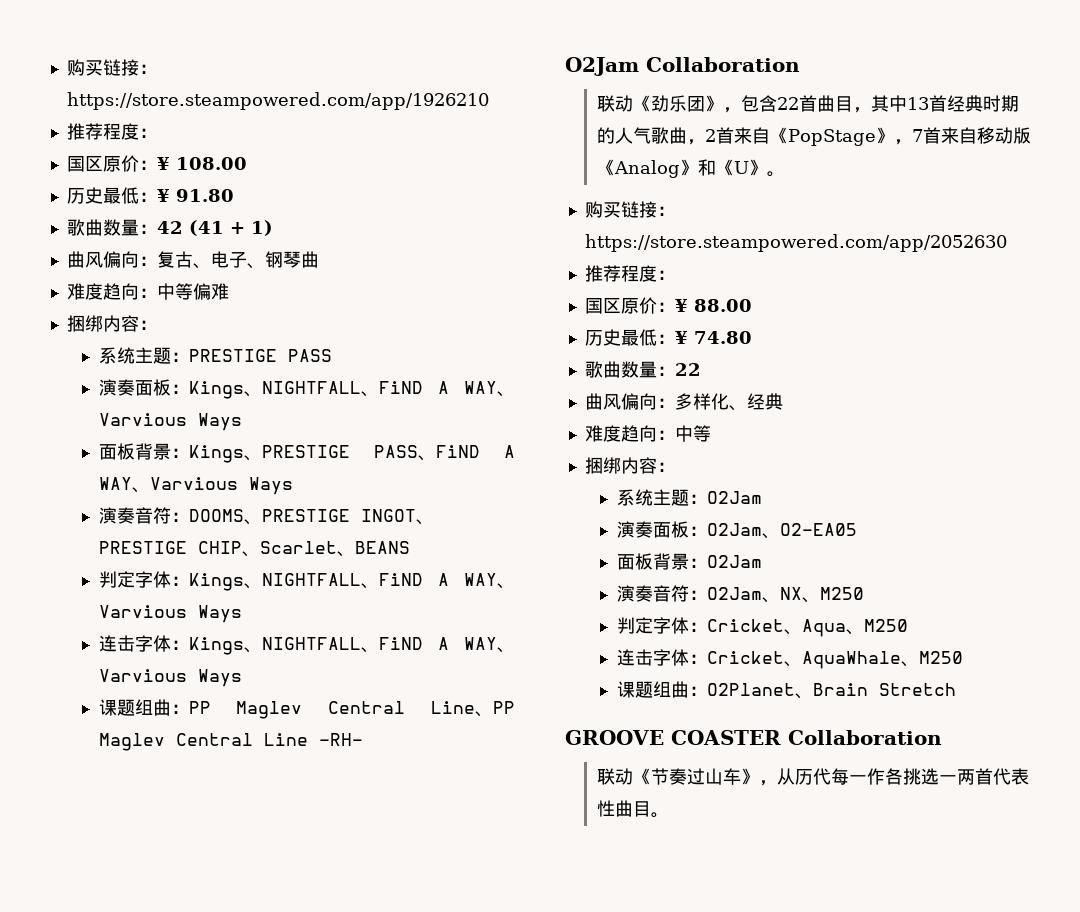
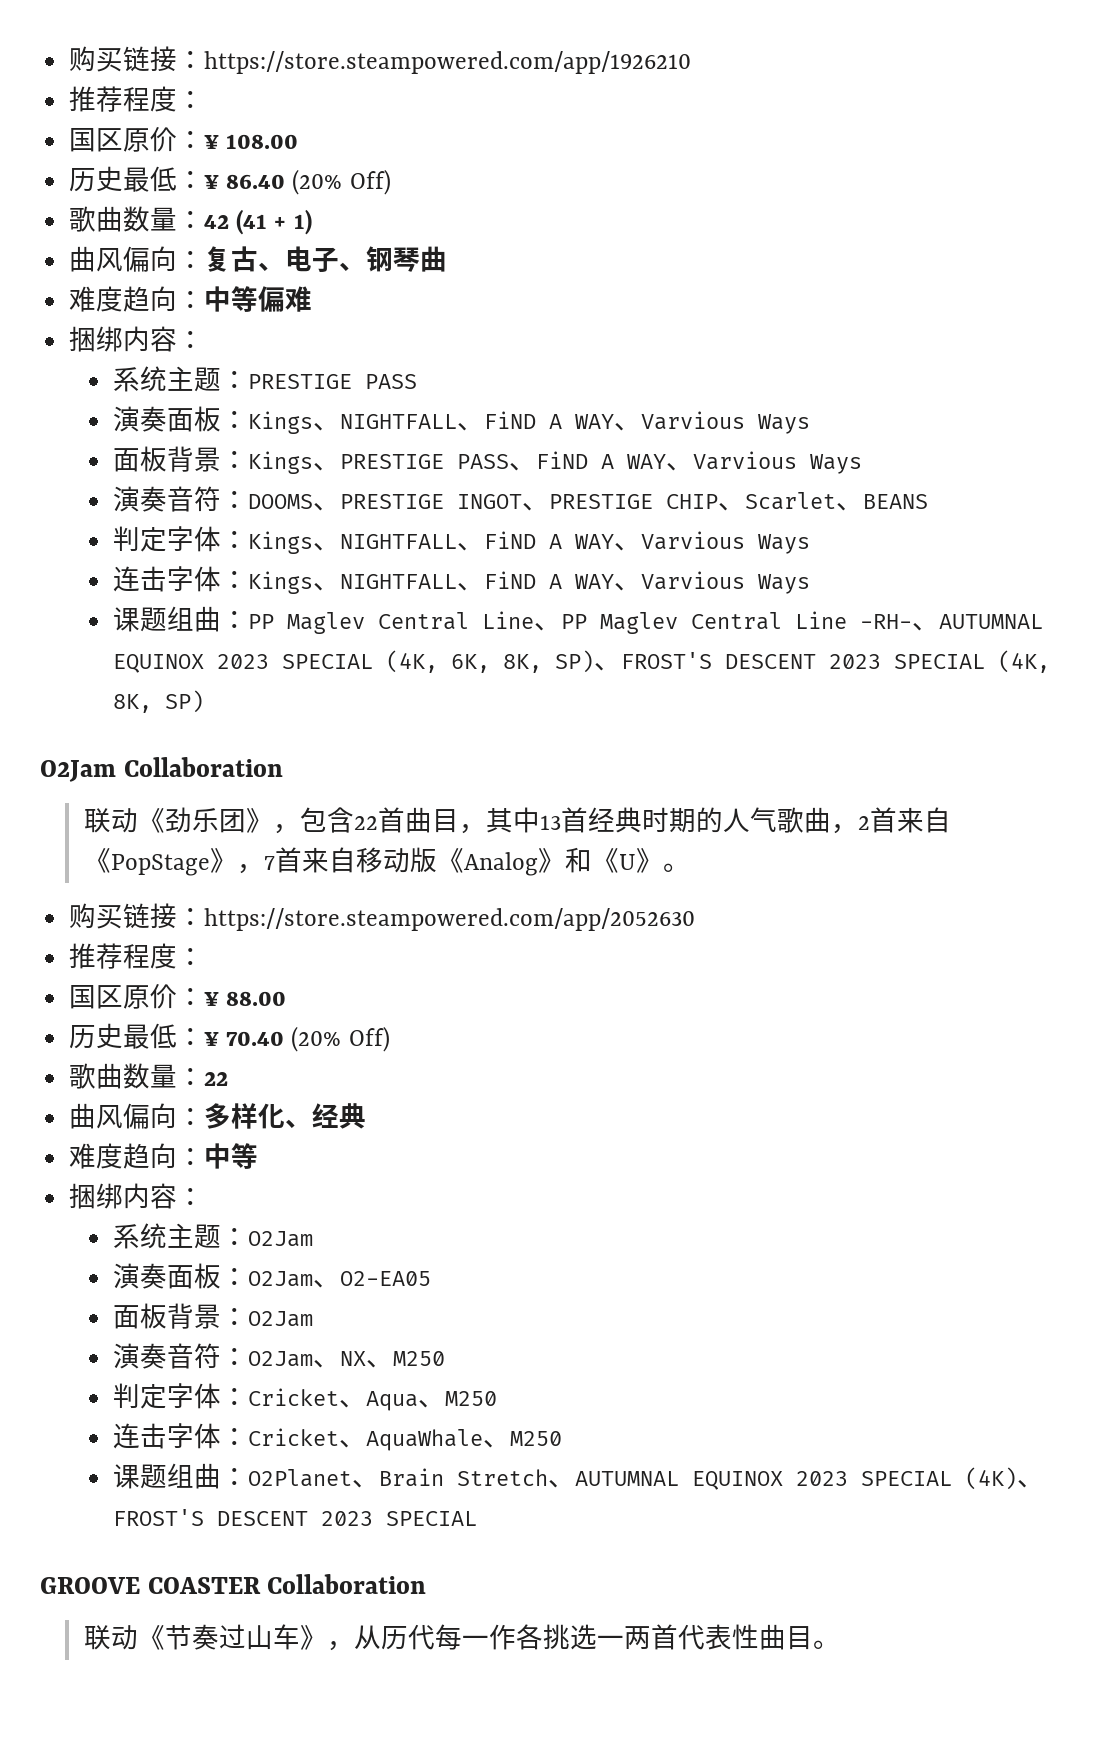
- 历史最低：¥ 91.80
+ 历史最低：¥ 86.40 (20% Off)
- 课题组曲：PP Maglev Central Line、PP Maglev Central Line -RH-
+ 课题组曲：PP Maglev Central Line、PP Maglev Central Line -RH-、AUTUMNAL EQUINOX 2023 SPECIAL (4K, 6K, 8K, SP)、FROST'S DESCENT 2023 SPECIAL (4K, 8K, SP)
- 历史最低：¥ 74.80
+ 历史最低：¥ 70.40 (20% Off)
- 课题组曲：O2Planet、Brain Stretch
+ 课题组曲：O2Planet、Brain Stretch、AUTUMNAL EQUINOX 2023 SPECIAL (4K)、FROST'S DESCENT 2023 SPECIAL

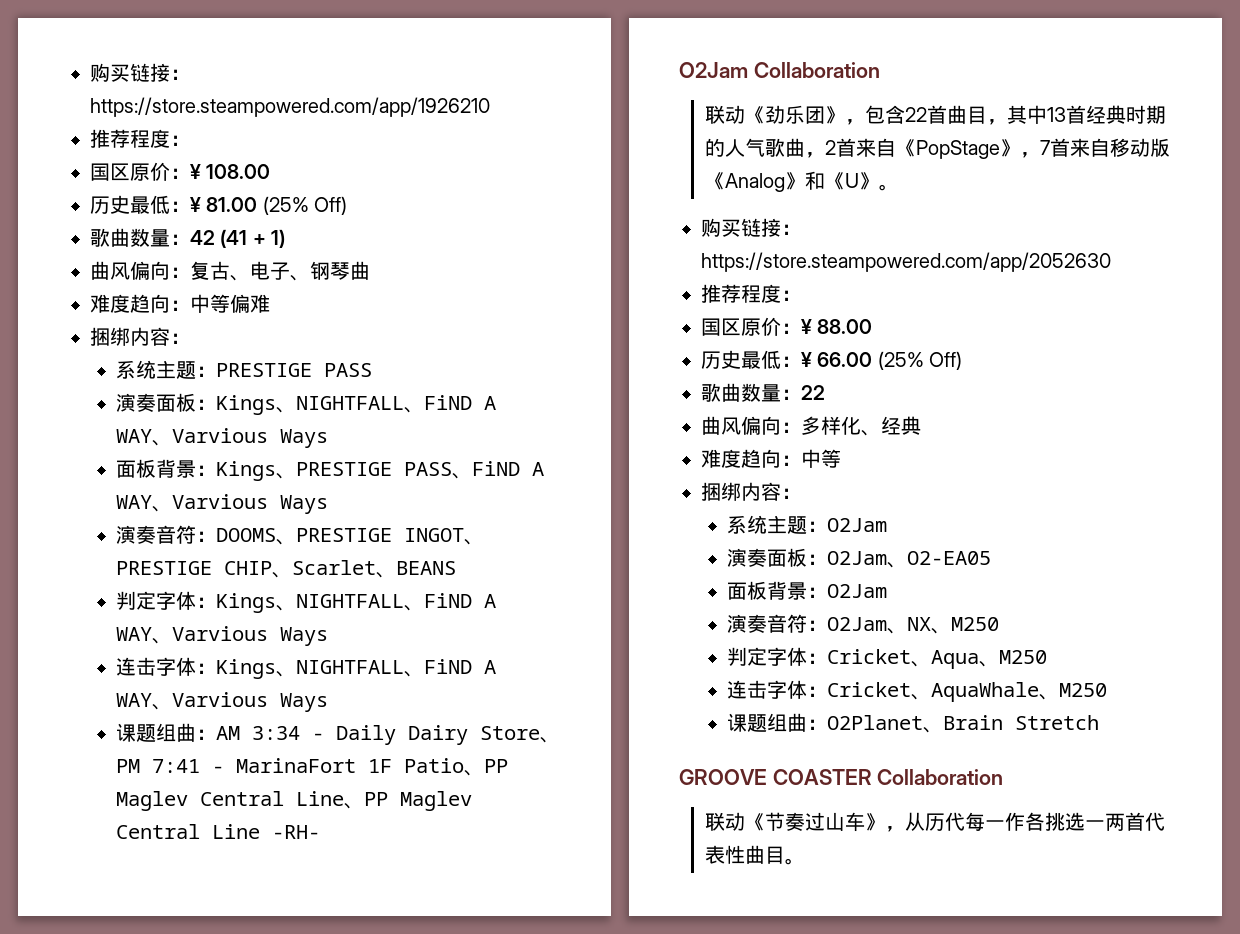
- 历史最低：¥ 86.40 (20% Off)
+ 历史最低：¥ 81.00 (25% Off)
- 课题组曲：PP Maglev Central Line、PP Maglev Central Line -RH-、AUTUMNAL EQUINOX 2023 SPECIAL (4K, 6K, 8K, SP)、FROST'S DESCENT 2023 SPECIAL (4K, 8K, SP)
+ 课题组曲：AM 3:34 - Daily Dairy Store、PM 7:41 - MarinaFort 1F Patio、PP Maglev Central Line、PP Maglev Central Line -RH-
- 历史最低：¥ 70.40 (20% Off)
+ 历史最低：¥ 66.00 (25% Off)
- 课题组曲：O2Planet、Brain Stretch、AUTUMNAL EQUINOX 2023 SPECIAL (4K)、FROST'S DESCENT 2023 SPECIAL
+ 课题组曲：O2Planet、Brain Stretch

